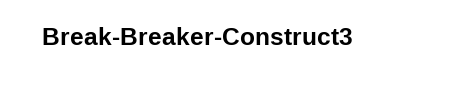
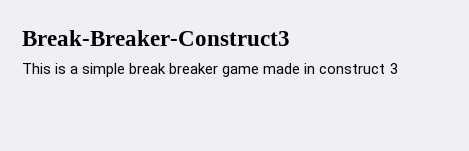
+ This is a simple break breaker game made in construct 3

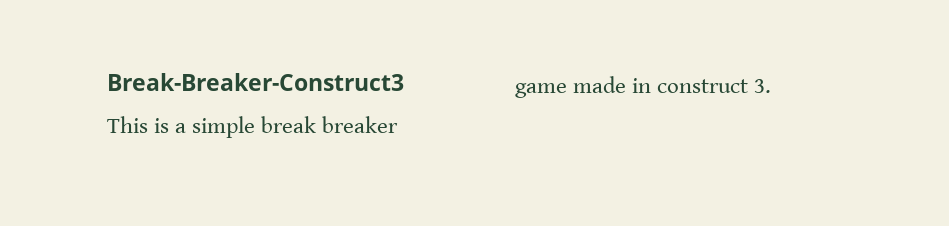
- This is a simple break breaker game made in construct 3
+ This is a simple break breaker game made in construct 3.

